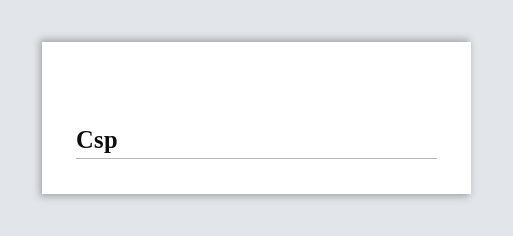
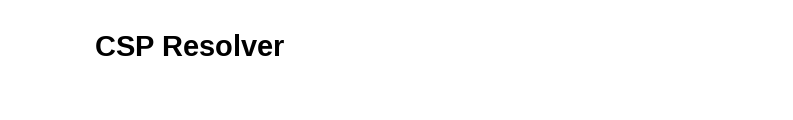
- Csp
+ CSP Resolver

